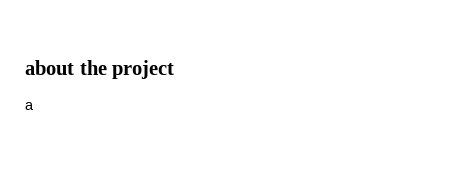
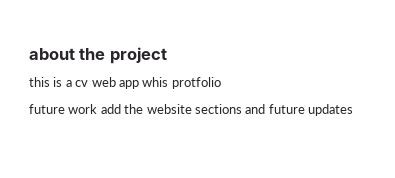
- a
+ this is a cv web app whis protfolio
+ future work add the website sections and future updates

